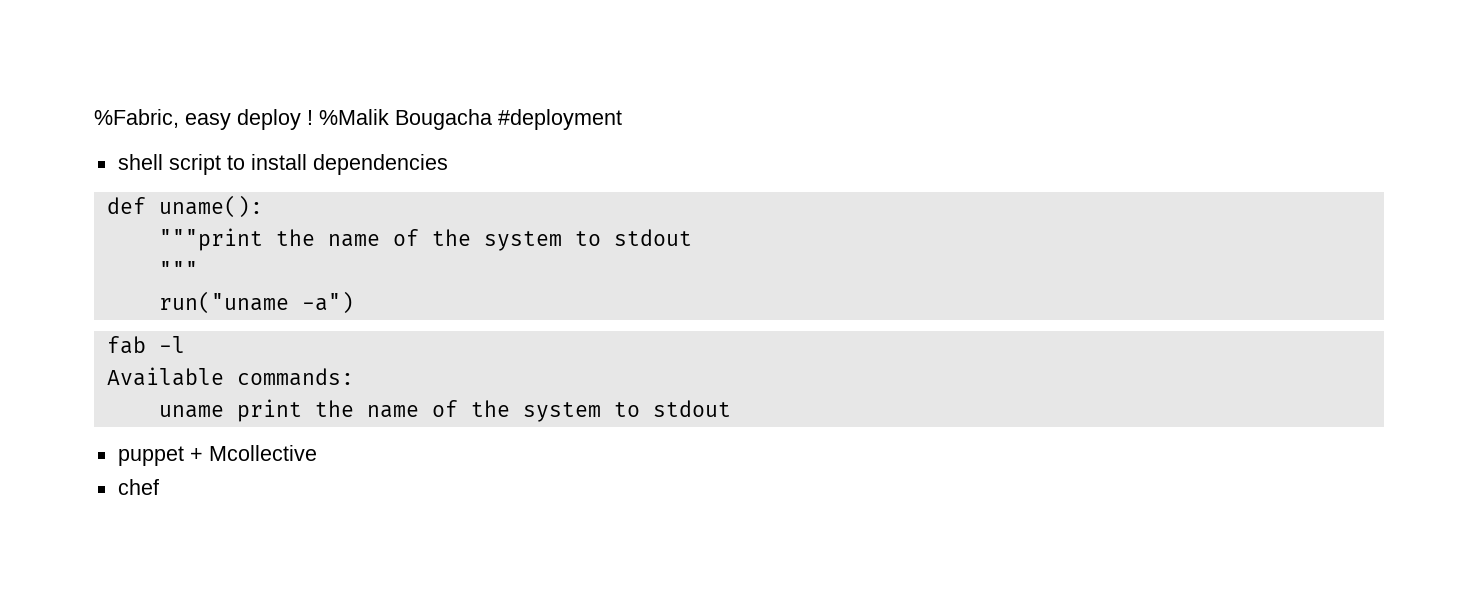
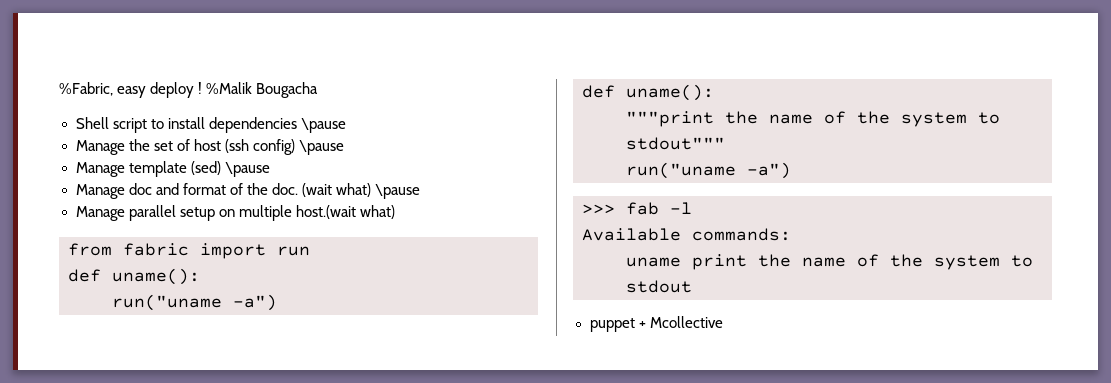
- %Malik Bougacha #deployment
- shell script to install dependencies
+ %Malik Bougacha
+ Shell script to install dependencies \pause
+ Manage the set of host (ssh config) \pause
+ Manage template (sed) \pause
+ Manage doc and format of the doc. (wait what) \pause
+ Manage parallel setup on multiple host.(wait what)
+ from fabric import run
+ def uname():
+ run("uname -a")
- """print the name of the system to stdout
- """
+ """print the name of the system to stdout"""
  run("uname -a")
- fab -l
+ >>> fab -l
- chef

